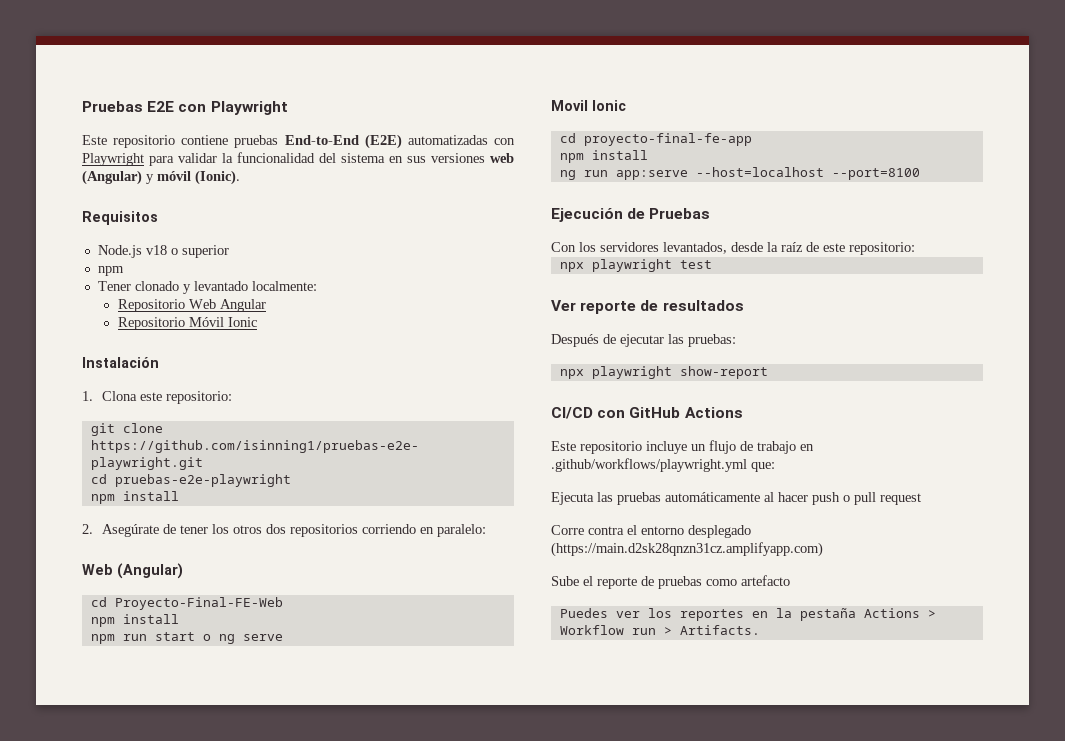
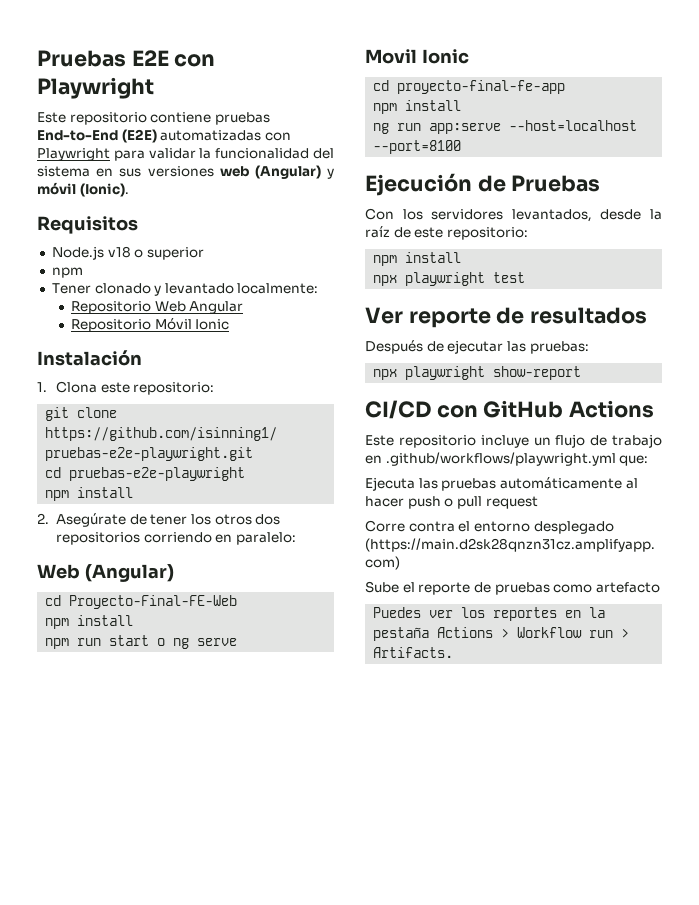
  Con los servidores levantados, desde la raíz de este repositorio:
+ npm install

